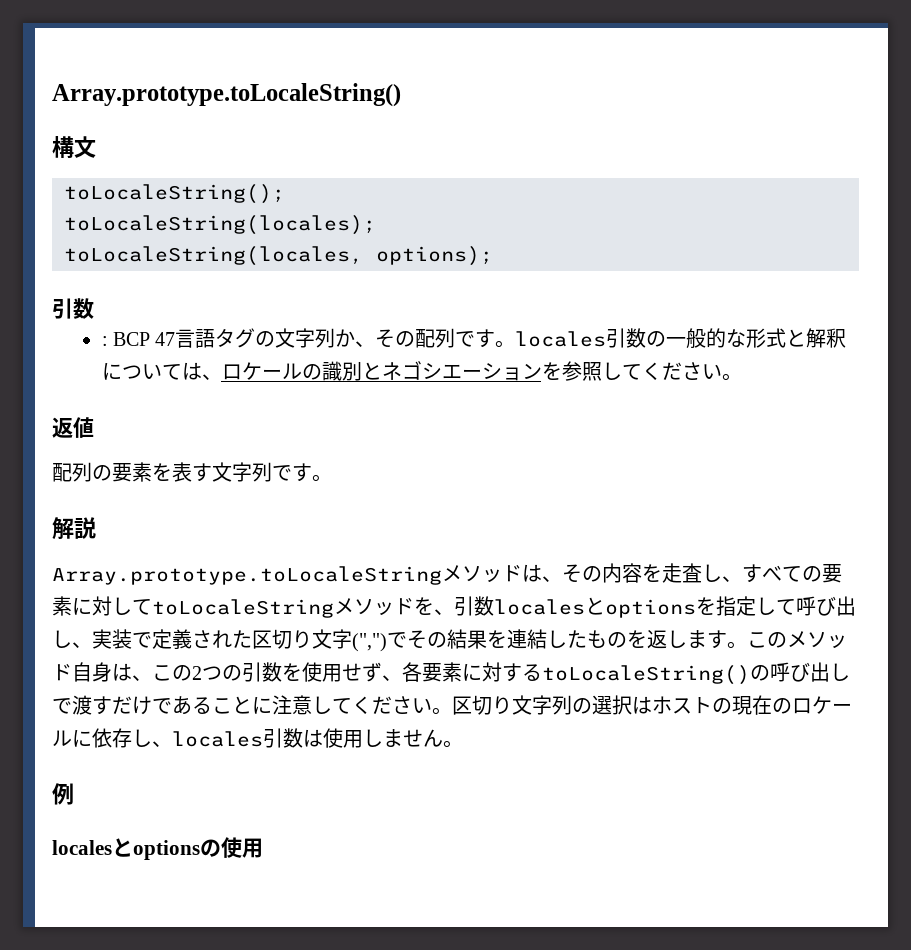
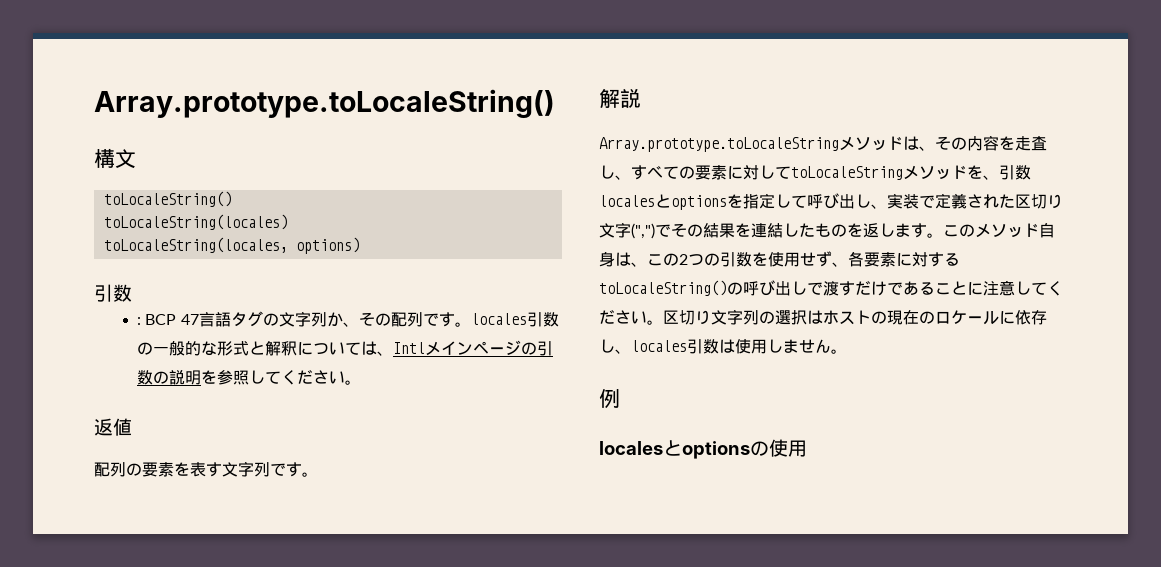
  構文
- toLocaleString();
- toLocaleString(locales);
+ toLocaleString()
+ toLocaleString(locales)
- toLocaleString(locales, options);
+ toLocaleString(locales, options)
- : BCP 47言語タグの文字列か、その配列です。locales引数の一般的な形式と解釈については、ロケールの識別とネゴシエーションを参照してください。
+ : BCP 47言語タグの文字列か、その配列です。locales引数の一般的な形式と解釈については、Intlメインページの引数の説明を参照してください。

